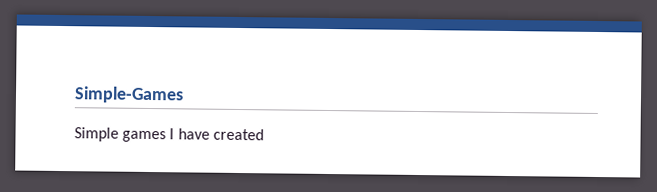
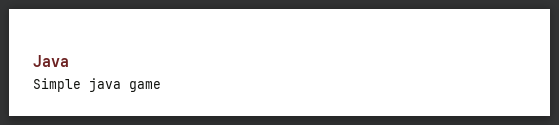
- Simple-Games
+ Java
- Simple games I have created
+ Simple java game

